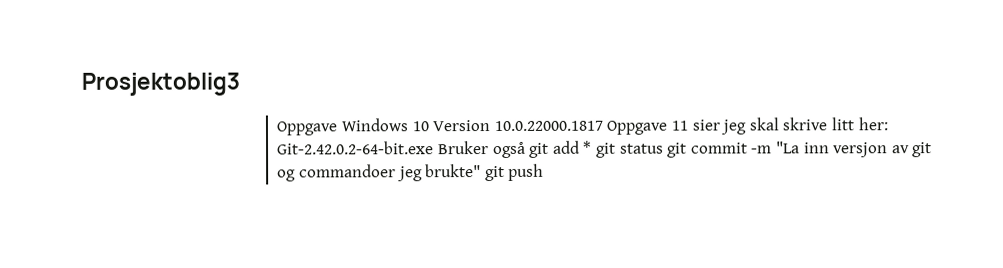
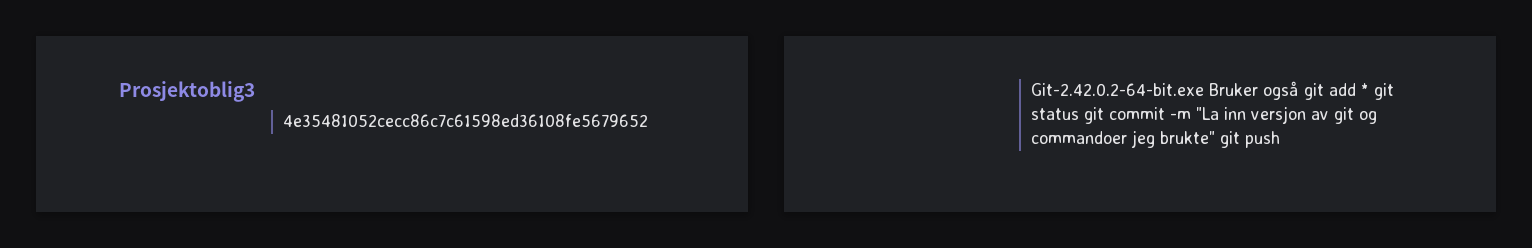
- Oppgave Windows 10 Version 10.0.22000.1817 Oppgave 11 sier jeg skal skrive litt her: Git-2.42.0.2-64-bit.exe Bruker også git add * git status git commit -m "La inn versjon av git og commandoer jeg brukte" git push
+ 4e35481052cecc86c7c61598ed36108fe5679652 Git-2.42.0.2-64-bit.exe Bruker også git add * git status git commit -m "La inn versjon av git og commandoer jeg brukte" git push

